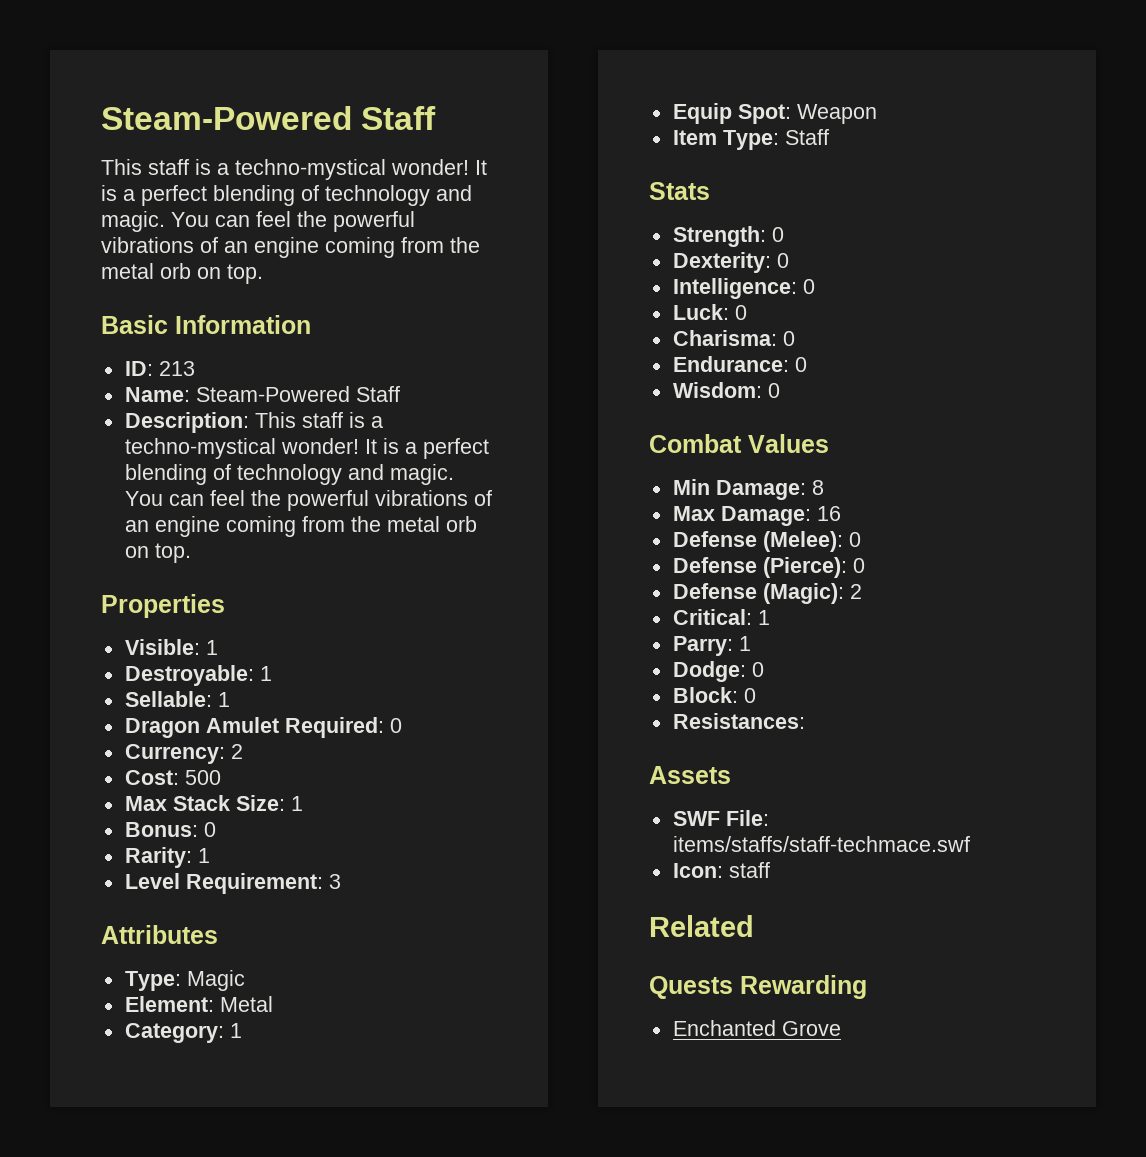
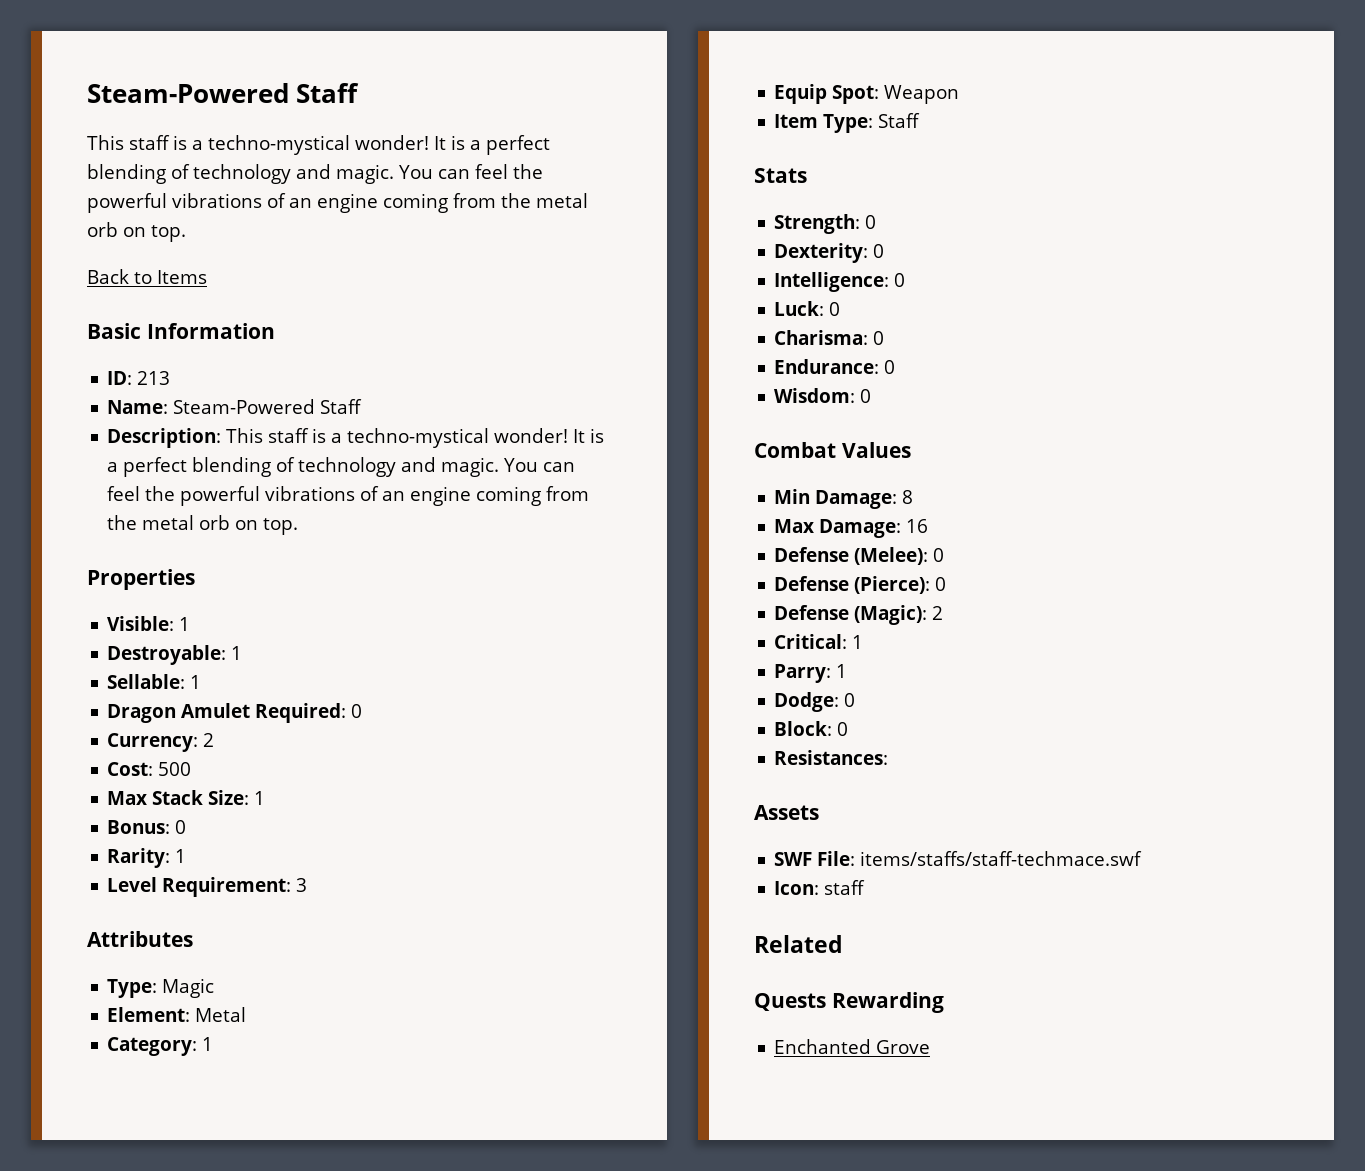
+ Back to Items

